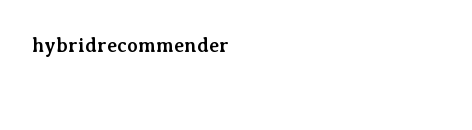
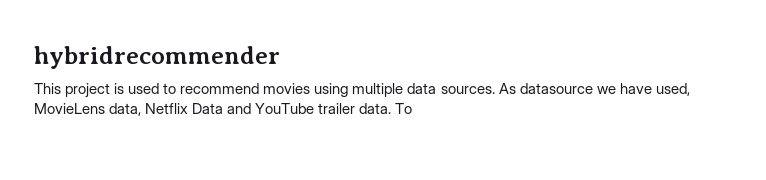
+ This project is used to recommend movies using multiple data sources. As datasource we have used, MovieLens data, Netflix Data and YouTube trailer data. To

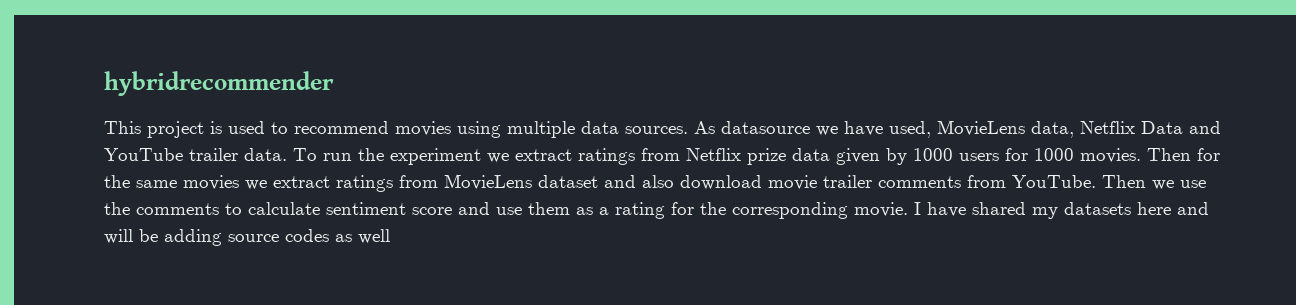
- To
+ To run the experiment we extract ratings from Netflix prize data given by 1000 users for 1000 movies. Then for the same movies we extract ratings from MovieLens dataset and also download movie trailer comments from YouTube. Then we use the comments to calculate sentiment score and use them as a rating for the corresponding movie. I have shared my datasets here and will be adding source codes as well

